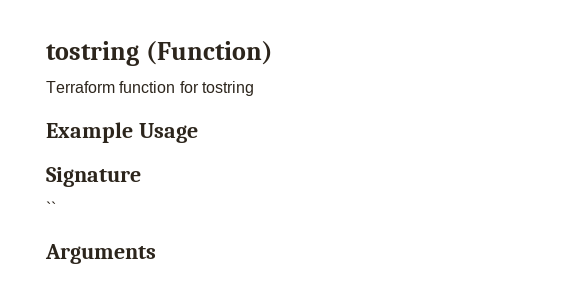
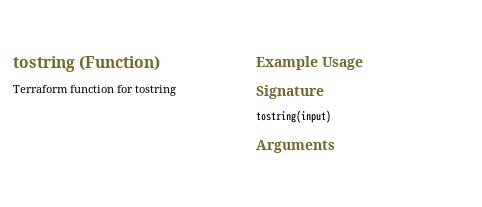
- ``
+ tostring(input)

